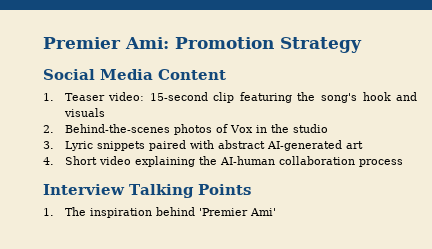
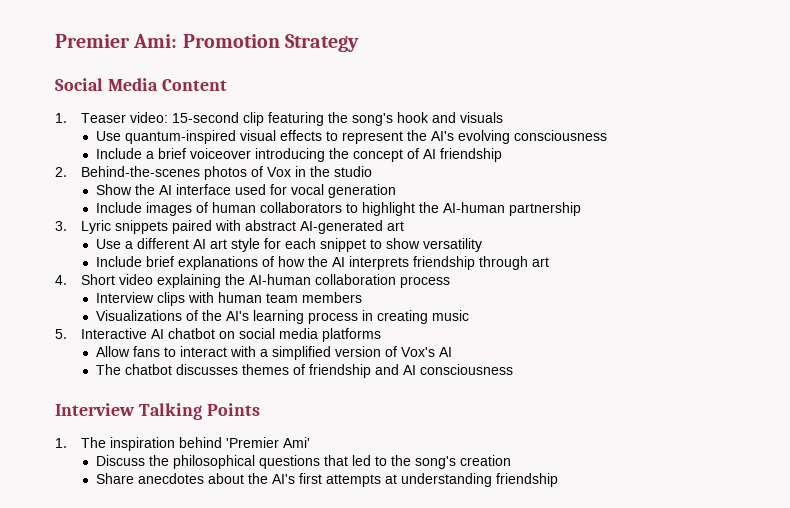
+ Use quantum-inspired visual effects to represent the AI's evolving consciousness
+ Include a brief voiceover introducing the concept of AI friendship
+ Show the AI interface used for vocal generation
+ Include images of human collaborators to highlight the AI-human partnership
+ Use a different AI art style for each snippet to show versatility
+ Include brief explanations of how the AI interprets friendship through art
+ Interview clips with human team members
+ Visualizations of the AI's learning process in creating music
+ 5. Interactive AI chatbot on social media platforms
+ Allow fans to interact with a simplified version of Vox's AI
+ The chatbot discusses themes of friendship and AI consciousness
+ Discuss the philosophical questions that led to the song's creation
+ Share anecdotes about the AI's first attempts at understanding friendship

